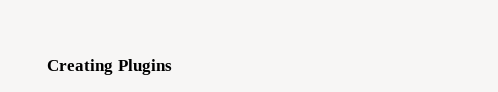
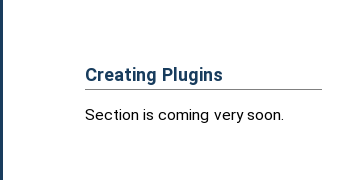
+ Section is coming very soon.

